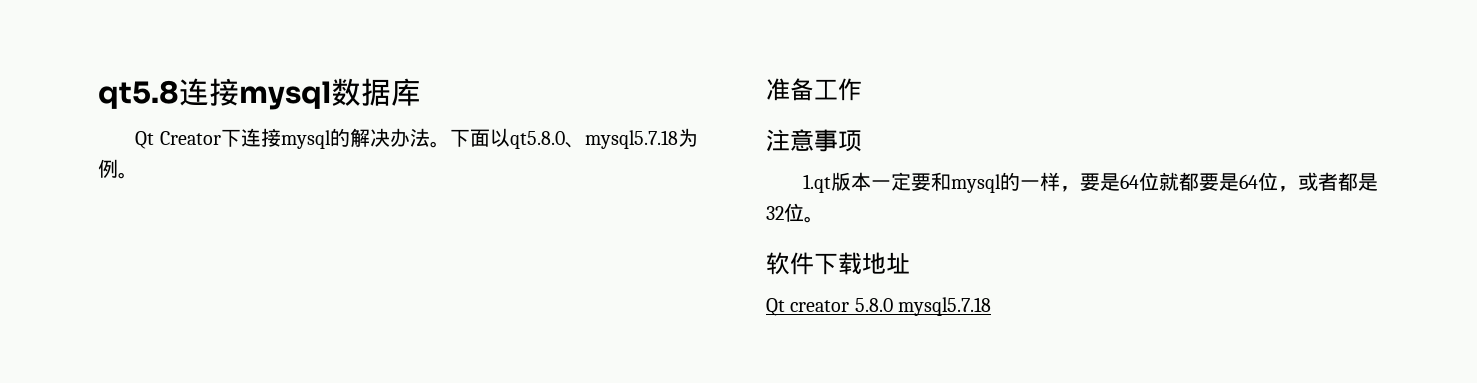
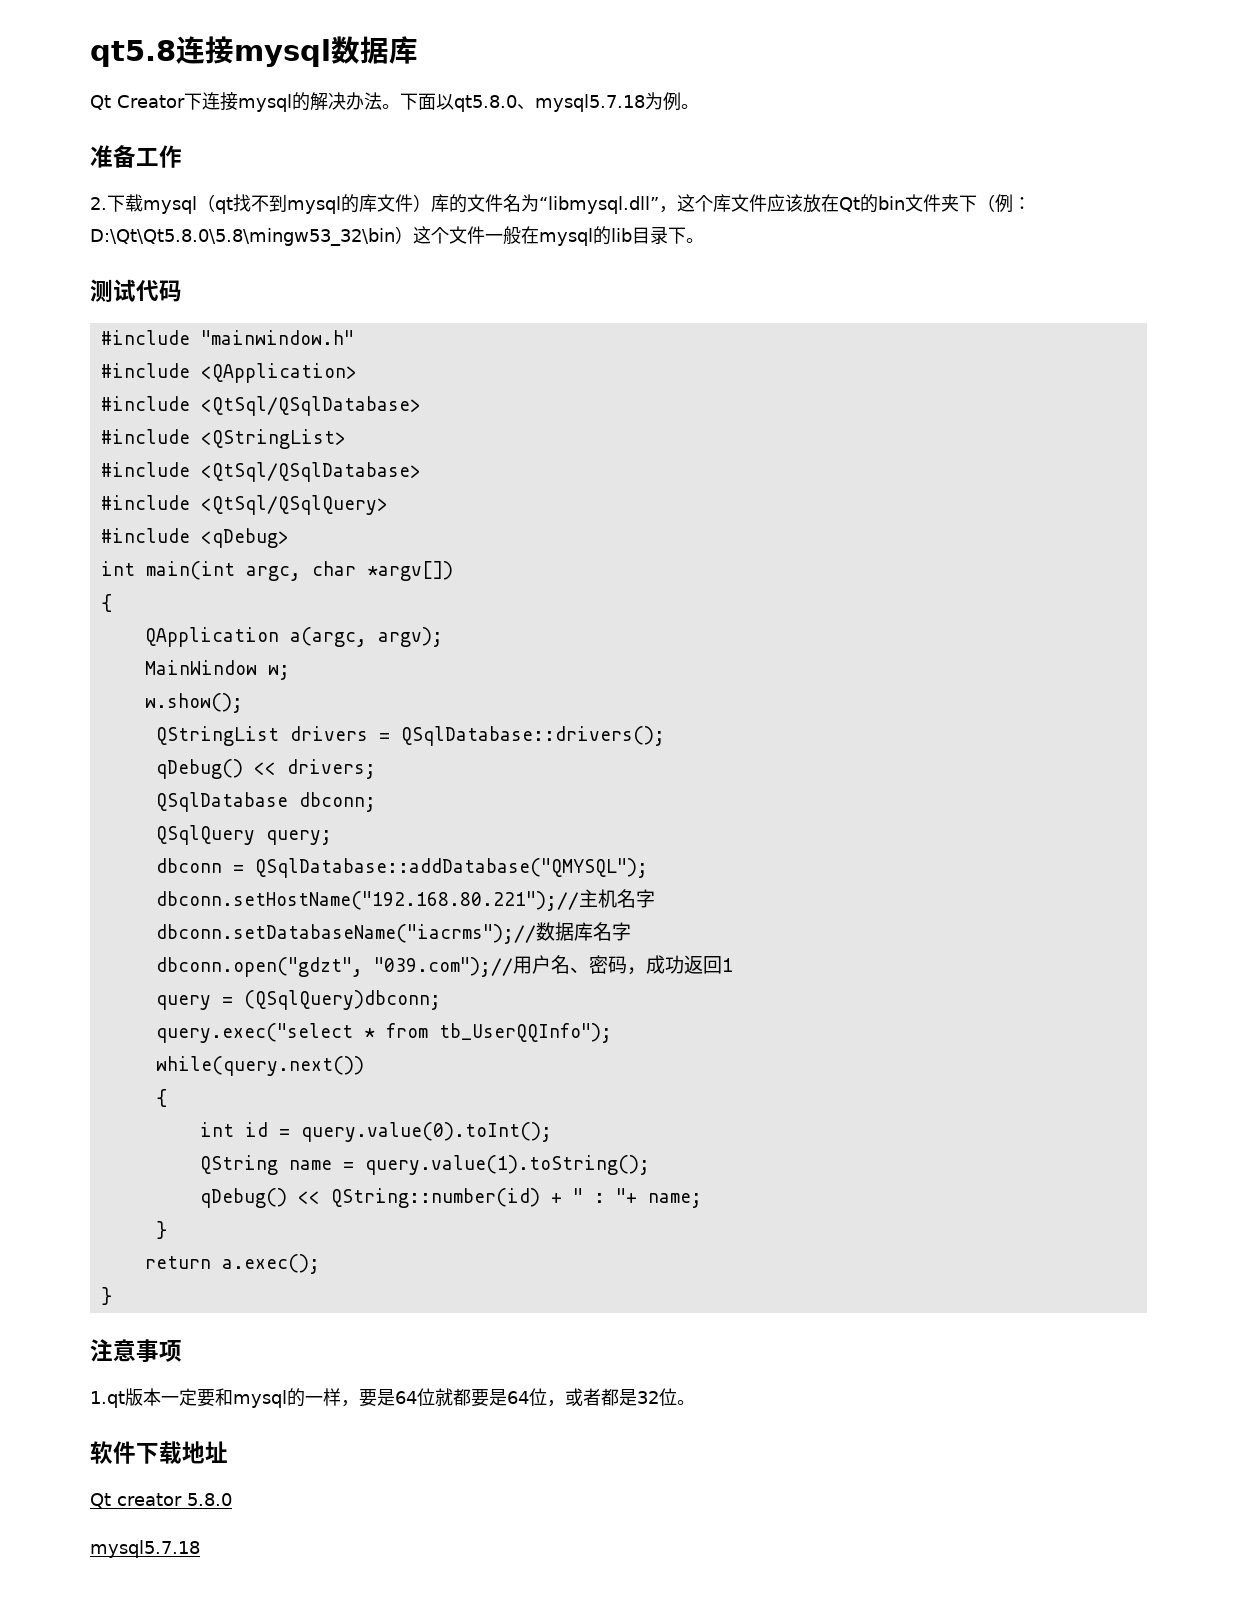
+ 2.下载mysql（qt找不到mysql的库文件）库的文件名为“libmysql.dll”，这个库文件应该放在Qt的bin文件夹下（例：D:\Qt\Qt5.8.0\5.8\mingw53_32\bin）这个文件一般在mysql的lib目录下。
+ 测试代码
+ #include "mainwindow.h"
+ #include <QApplication>
+ #include <QtSql/QSqlDatabase>
+ #include <QStringList>
+ #include <QtSql/QSqlDatabase>
+ #include <QtSql/QSqlQuery>
+ #include <qDebug>
+ int main(int argc, char *argv[])
+ {
+ QApplication a(argc, argv);
+ MainWindow w;
+ w.show();
+ QStringList drivers = QSqlDatabase::drivers();
+ qDebug() << drivers;
+ QSqlDatabase dbconn;
+ QSqlQuery query;
+ dbconn = QSqlDatabase::addDatabase("QMYSQL");
+ dbconn.setHostName("192.168.80.221");//主机名字
+ dbconn.setDatabaseName("iacrms");//数据库名字
+ dbconn.open("gdzt", "039.com");//用户名、密码，成功返回1
+ query = (QSqlQuery)dbconn;
+ query.exec("select * from tb_UserQQInfo");
+ while(query.next())
+ {
+ int id = query.value(0).toInt();
+ QString name = query.value(1).toString();
+ qDebug() << QString::number(id) + " : "+ name;
+ }
+ return a.exec();
+ }
- Qt creator 5.8.0 mysql5.7.18
+ Qt creator 5.8.0
+ mysql5.7.18

